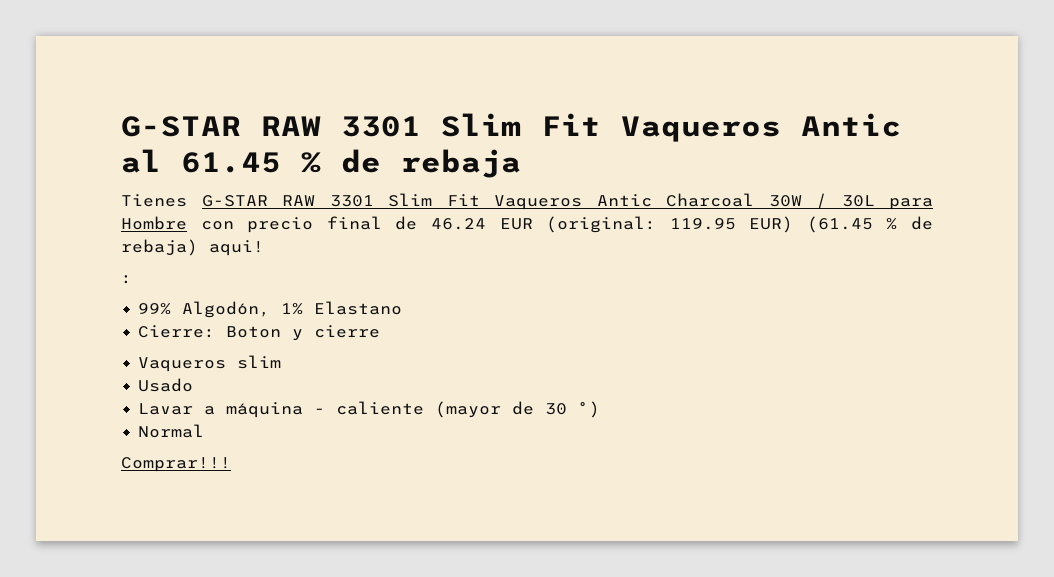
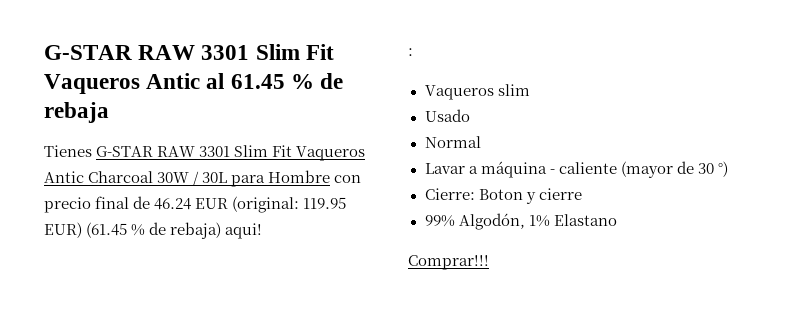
- 99% Algodón, 1% Elastano
- Cierre: Boton y cierre
+ Normal
- Normal
+ Cierre: Boton y cierre
+ 99% Algodón, 1% Elastano

